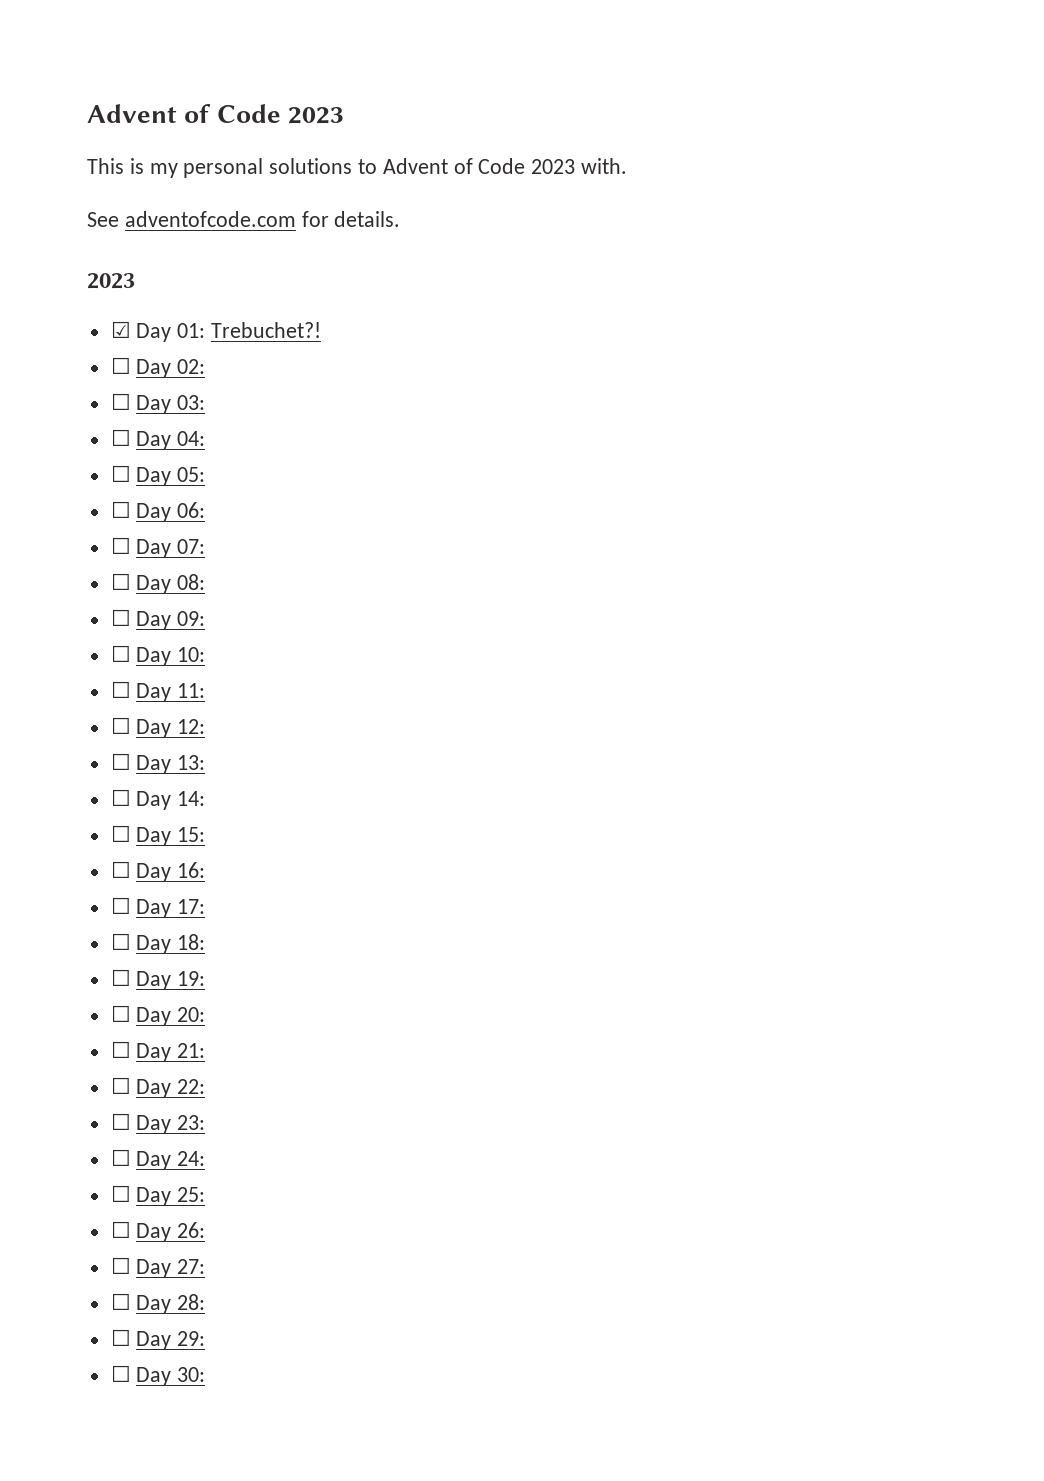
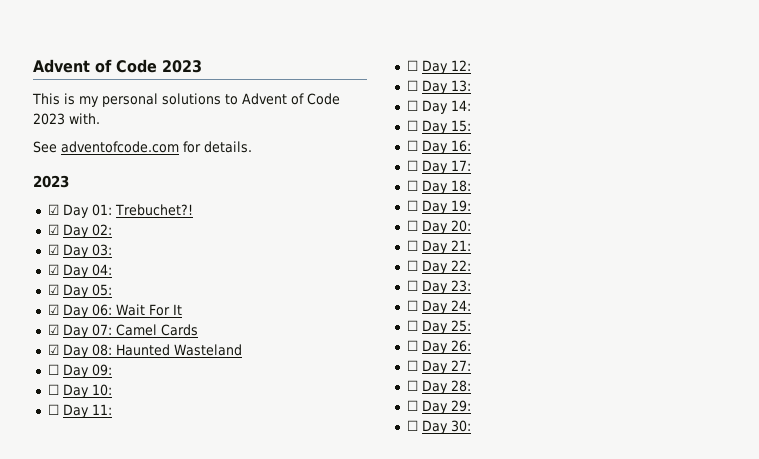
- ☐ Day 02:
+ ☑ Day 02:
- ☐ Day 03:
+ ☑ Day 03:
- ☐ Day 04:
+ ☑ Day 04:
- ☐ Day 05:
+ ☑ Day 05:
- ☐ Day 06:
- ☐ Day 07:
- ☐ Day 08:
+ ☑ Day 06: Wait For It
+ ☑ Day 07: Camel Cards
+ ☑ Day 08: Haunted Wasteland

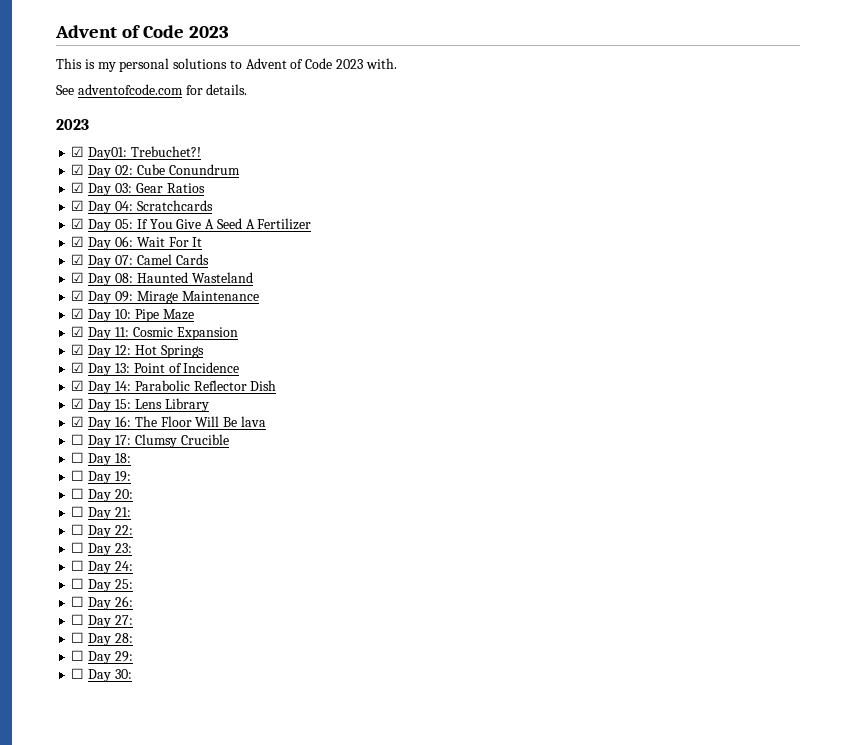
- ☑ Day 01: Trebuchet?!
+ ☑ Day01: Trebuchet?!
- ☑ Day 02:
+ ☑ Day 02: Cube Conundrum
- ☑ Day 03:
+ ☑ Day 03: Gear Ratios
- ☑ Day 04:
+ ☑ Day 04: Scratchcards
- ☑ Day 05:
+ ☑ Day 05: If You Give A Seed A Fertilizer
- ☐ Day 09:
- ☐ Day 10:
- ☐ Day 11:
- ☐ Day 12:
- ☐ Day 13:
- ☐ Day 14:
- ☐ Day 15:
- ☐ Day 16:
+ ☑ Day 09: Mirage Maintenance
+ ☑ Day 10: Pipe Maze
+ ☑ Day 11: Cosmic Expansion
+ ☑ Day 12: Hot Springs
+ ☑ Day 13: Point of Incidence
+ ☑ Day 14: Parabolic Reflector Dish
+ ☑ Day 15: Lens Library
+ ☑ Day 16: The Floor Will Be lava
- ☐ Day 17:
+ ☐ Day 17: Clumsy Crucible

